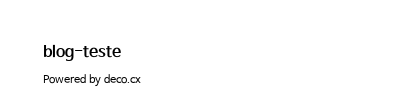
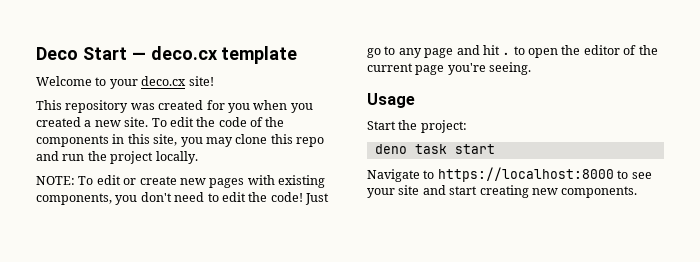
- blog-teste
- Powered by deco.cx
+ Deco Start — deco.cx template
+ Welcome to your deco.cx site!
+ This repository was created for you when you created a new site. To edit the code of the components in this site, you may clone this repo and run the project locally.
+ NOTE: To edit or create new pages with existing components, you don't need to edit the code! Just go to any page and hit . to open the editor of the current page you're seeing.
+ Usage
+ Start the project:
+ deno task start
+ Navigate to https://localhost:8000 to see your site and start creating new components.

